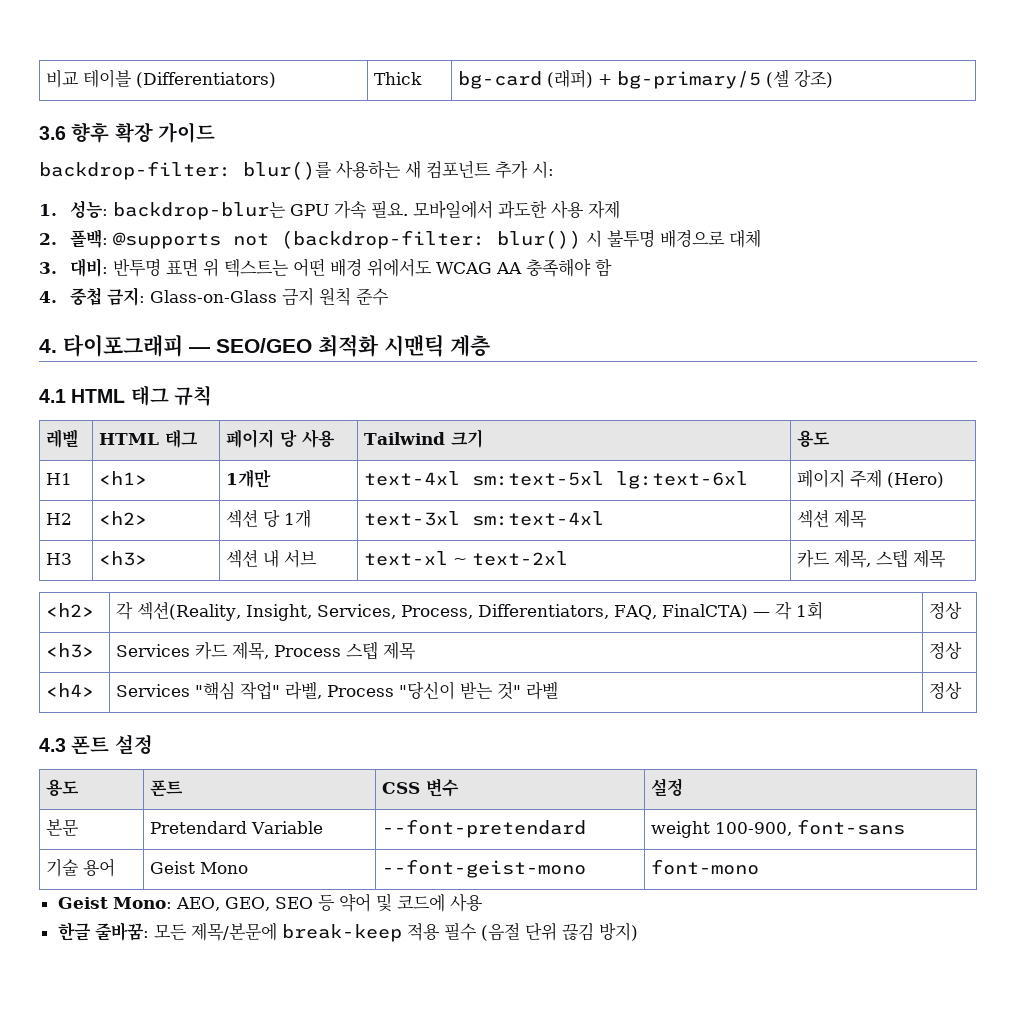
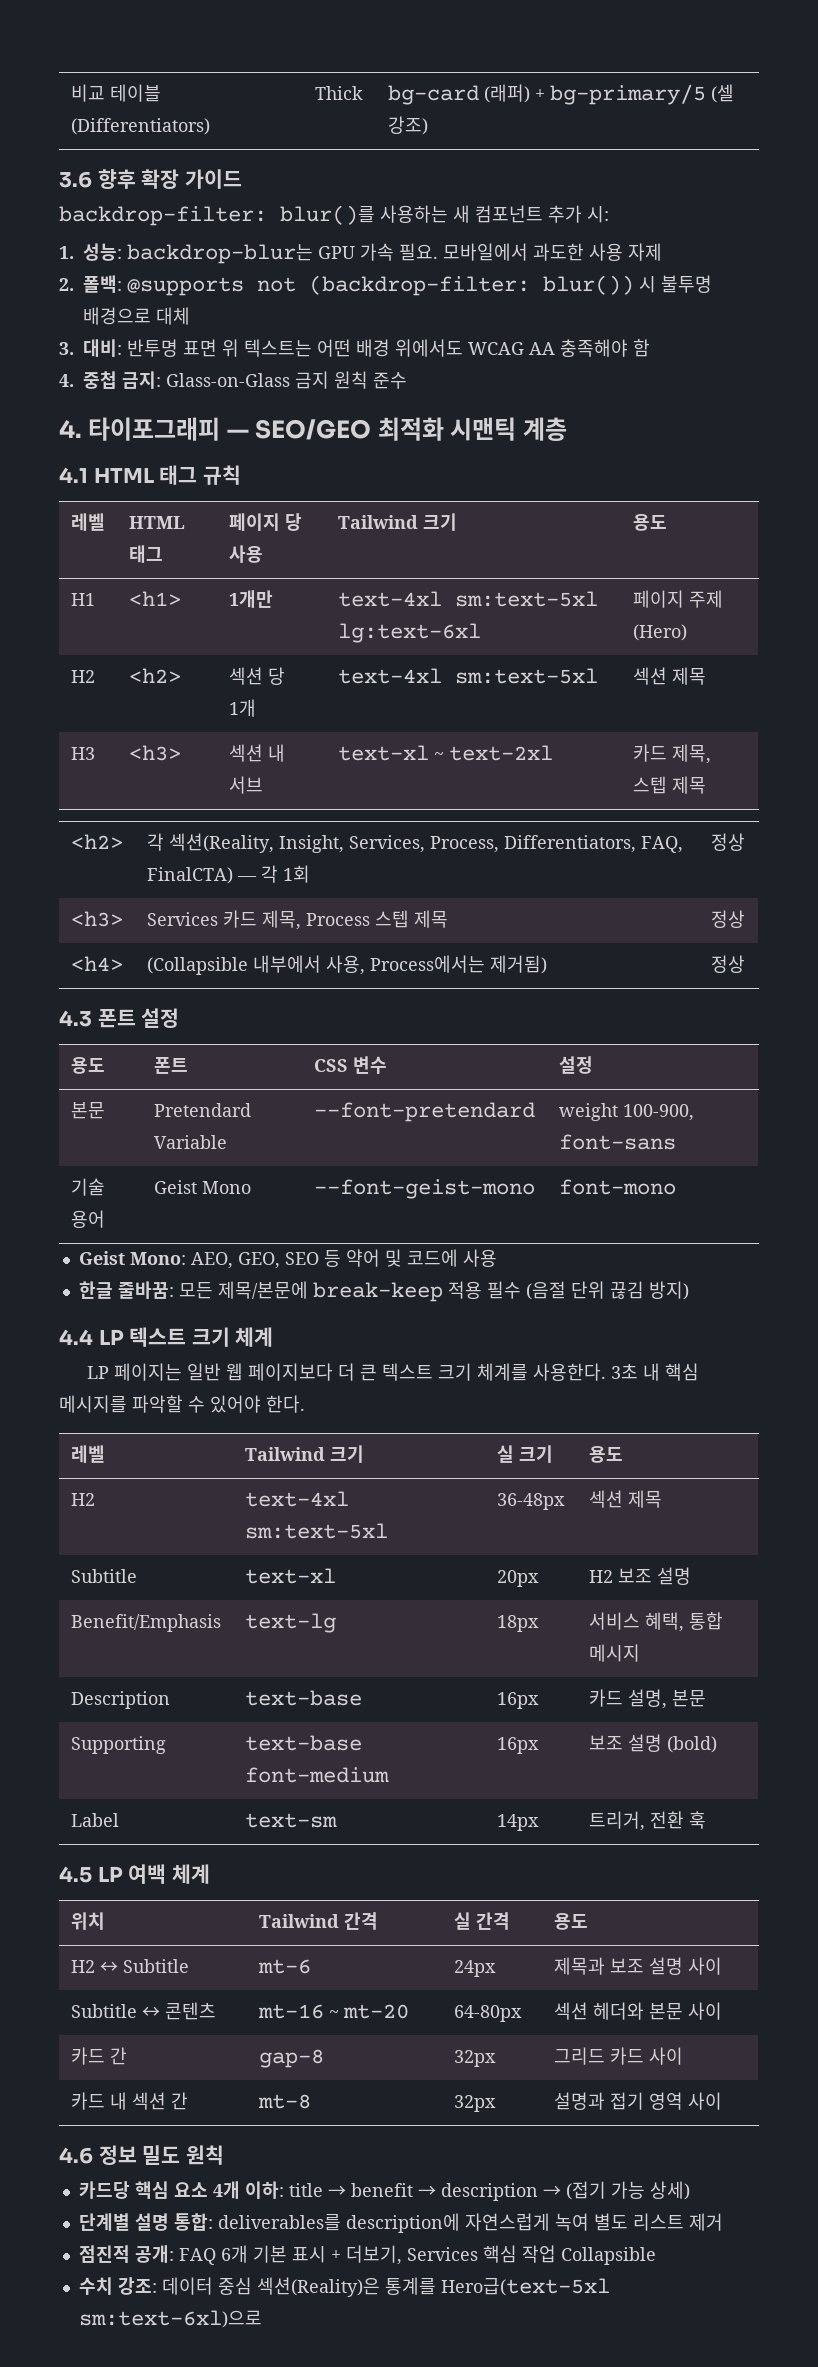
- H2 | <h2> | 섹션 당 1개 | text-3xl sm:text-4xl | 섹션 제목
+ H2 | <h2> | 섹션 당 1개 | text-4xl sm:text-5xl | 섹션 제목
- <h4> | Services "핵심 작업" 라벨, Process "당신이 받는 것" 라벨 | 정상
+ <h4> | (Collapsible 내부에서 사용, Process에서는 제거됨) | 정상
+ 4.4 LP 텍스트 크기 체계
+ LP 페이지는 일반 웹 페이지보다 더 큰 텍스트 크기 체계를 사용한다. 3초 내 핵심 메시지를 파악할 수 있어야 한다.
+ 레벨 | Tailwind 크기 | 실 크기 | 용도
+ H2 | text-4xl sm:text-5xl | 36-48px | 섹션 제목
+ Subtitle | text-xl | 20px | H2 보조 설명
+ Benefit/Emphasis | text-lg | 18px | 서비스 혜택, 통합 메시지
+ Description | text-base | 16px | 카드 설명, 본문
+ Supporting | text-base font-medium | 16px | 보조 설명 (bold)
+ Label | text-sm | 14px | 트리거, 전환 훅
+ 4.5 LP 여백 체계
+ 위치 | Tailwind 간격 | 실 간격 | 용도
+ H2 ↔ Subtitle | mt-6 | 24px | 제목과 보조 설명 사이
+ Subtitle ↔ 콘텐츠 | mt-16 ~ mt-20 | 64-80px | 섹션 헤더와 본문 사이
+ 카드 간 | gap-8 | 32px | 그리드 카드 사이
+ 카드 내 섹션 간 | mt-8 | 32px | 설명과 접기 영역 사이
+ 4.6 정보 밀도 원칙
+ 카드당 핵심 요소 4개 이하: title → benefit → description → (접기 가능 상세)
+ 단계별 설명 통합: deliverables를 description에 자연스럽게 녹여 별도 리스트 제거
+ 점진적 공개: FAQ 6개 기본 표시 + 더보기, Services 핵심 작업 Collapsible
+ 수치 강조: 데이터 중심 섹션(Reality)은 통계를 Hero급(text-5xl sm:text-6xl)으로

